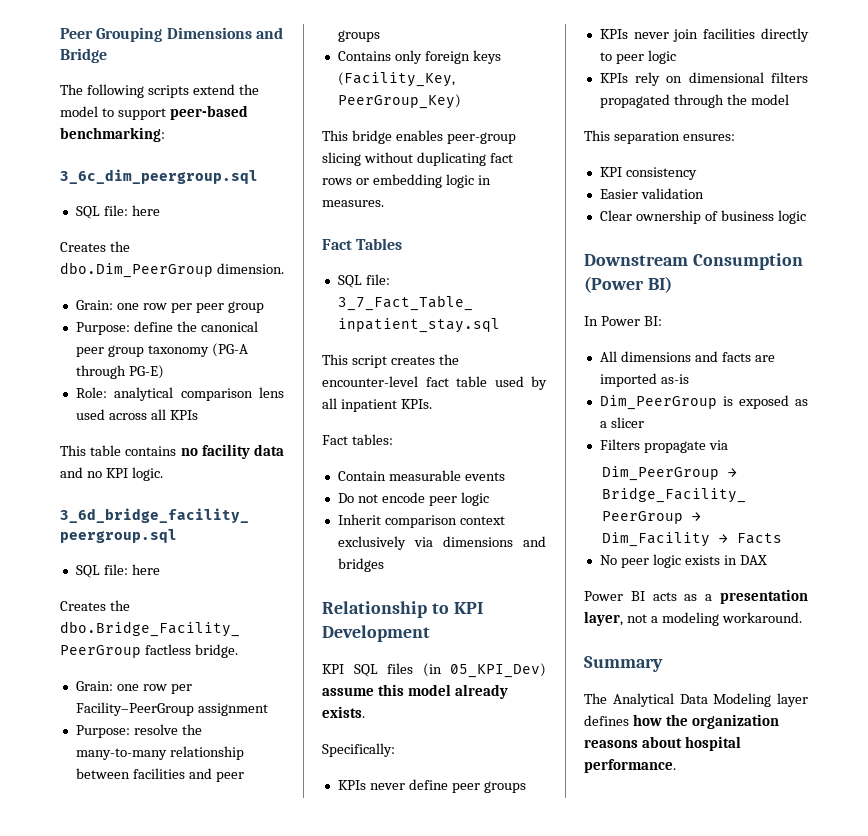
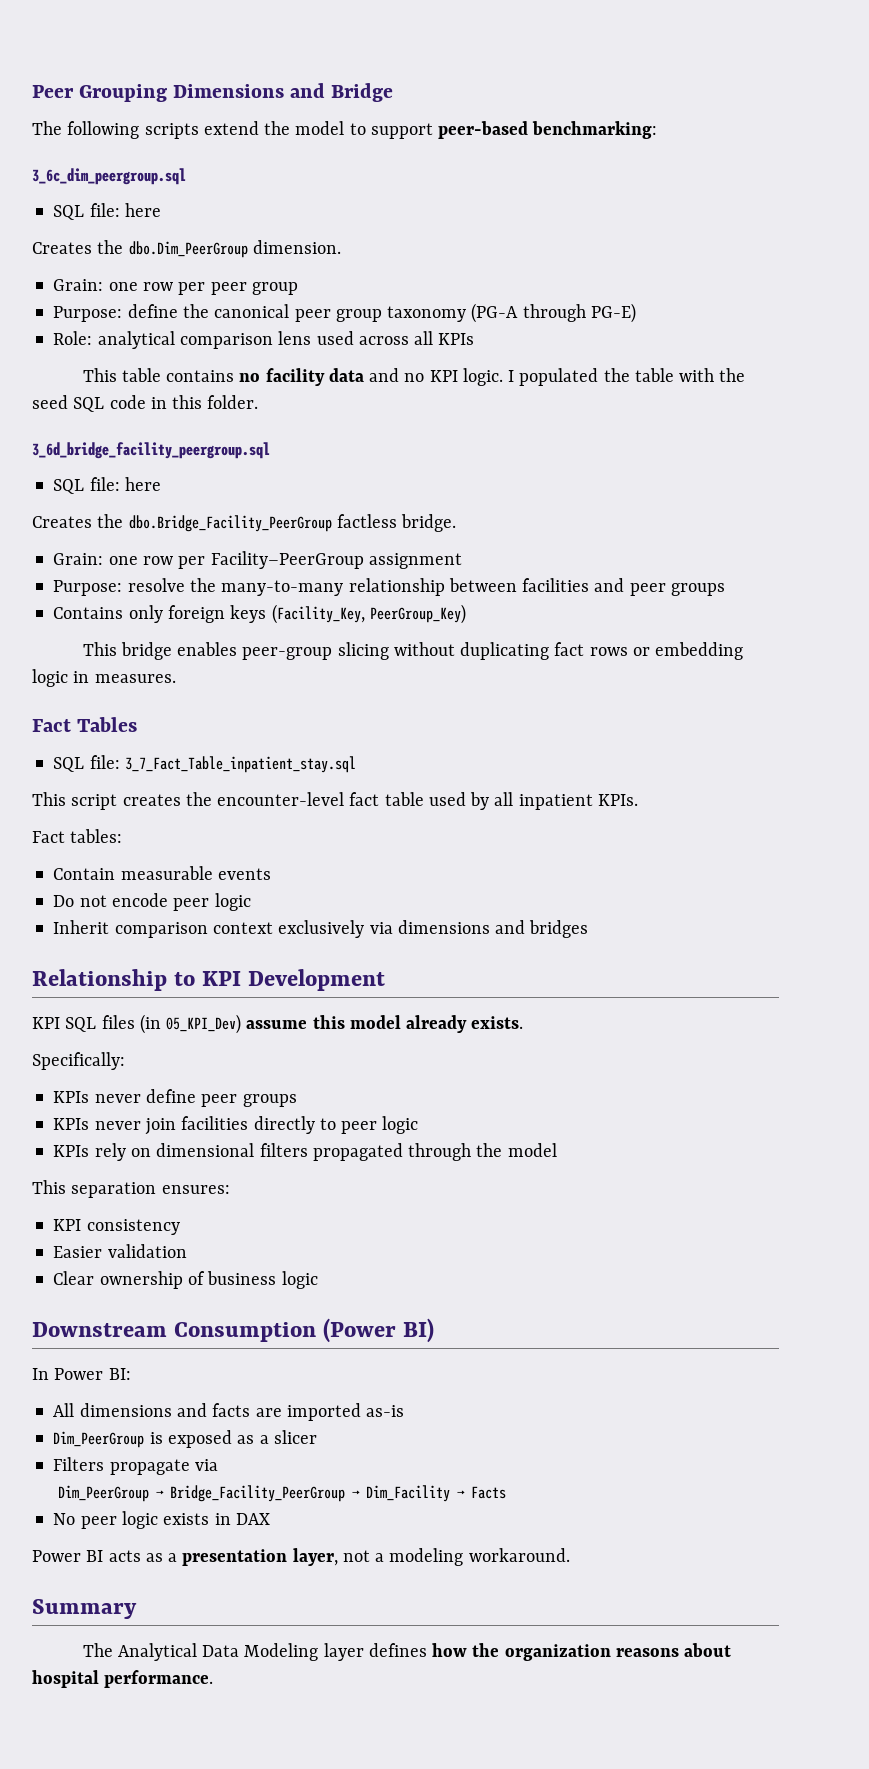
+ I populated the table with the seed SQL code in this folder.

